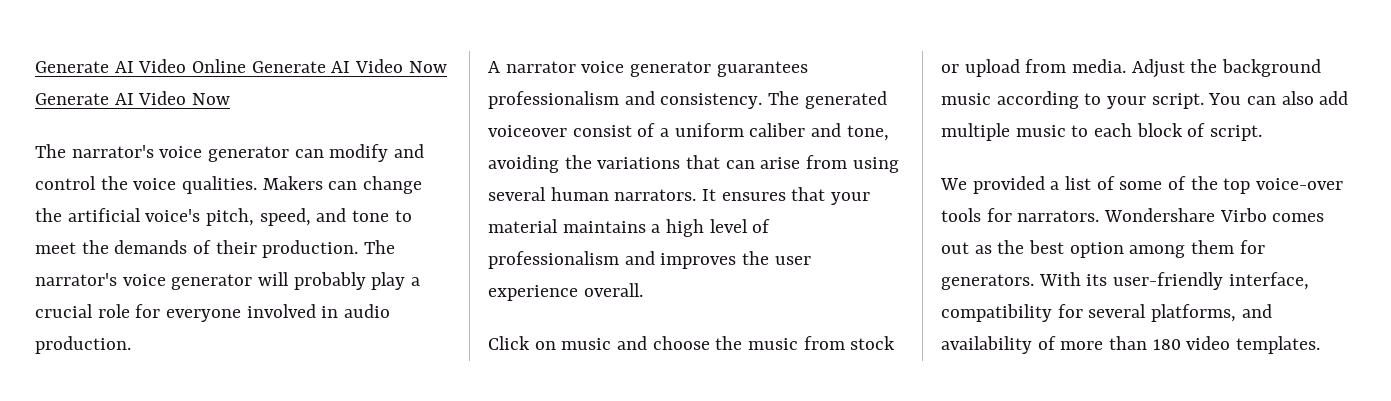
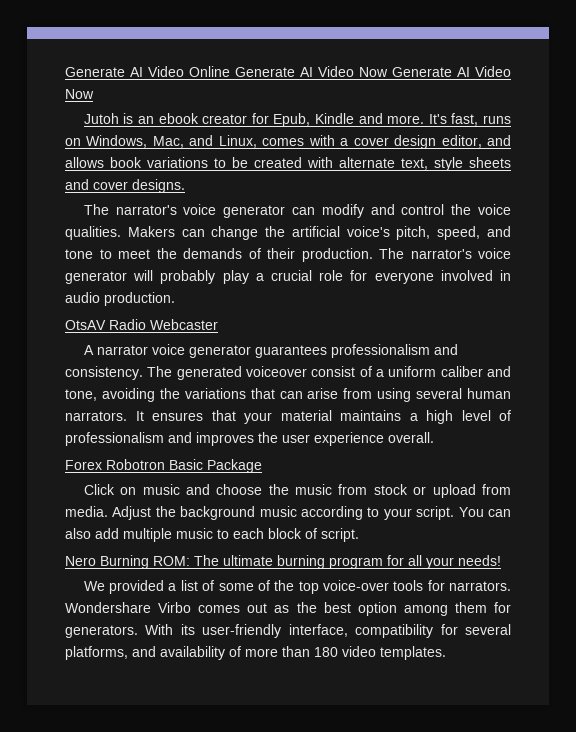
+ Jutoh is an ebook creator for Epub, Kindle and more. It's fast, runs on Windows, Mac, and Linux, comes with a cover design editor, and allows book variations to be created with alternate text, style sheets and cover designs.
+ OtsAV Radio Webcaster
+ Forex Robotron Basic Package
+ Nero Burning ROM: The ultimate burning program for all your needs!

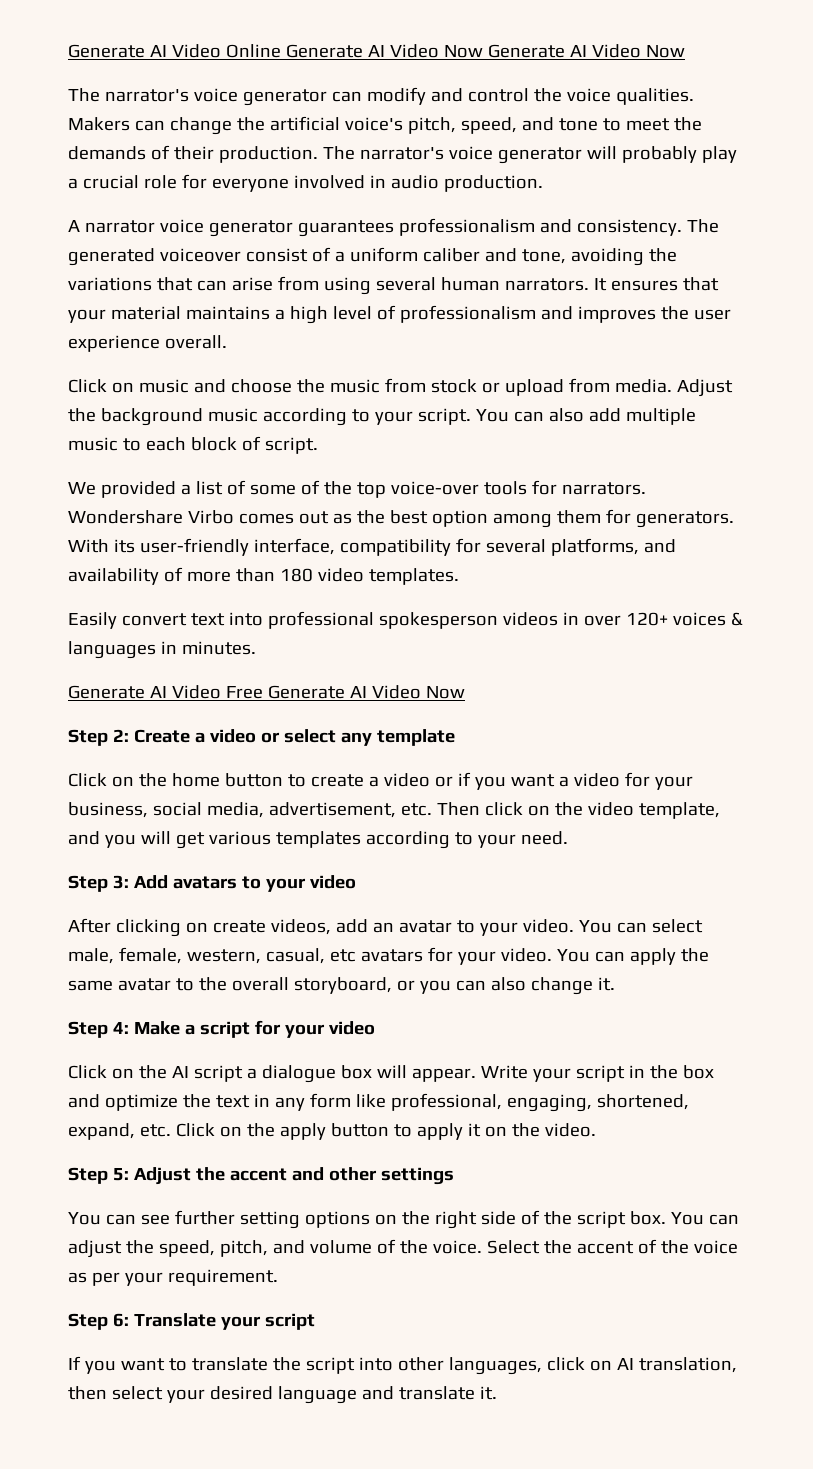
- Jutoh is an ebook creator for Epub, Kindle and more. It's fast, runs on Windows, Mac, and Linux, comes with a cover design editor, and allows book variations to be created with alternate text, style sheets and cover designs.
- OtsAV Radio Webcaster
- Forex Robotron Basic Package
- Nero Burning ROM: The ultimate burning program for all your needs!
+ Easily convert text into professional spokesperson videos in over 120+ voices & languages in minutes.
+ Generate AI Video Free Generate AI Video Now
+ Step 2: Create a video or select any template
+ Click on the home button to create a video or if you want a video for your business, social media, advertisement, etc. Then click on the video template, and you will get various templates according to your need.
+ Step 3: Add avatars to your video
+ After clicking on create videos, add an avatar to your video. You can select male, female, western, casual, etc avatars for your video. You can apply the same avatar to the overall storyboard, or you can also change it.
+ Step 4: Make a script for your video
+ Click on the AI script a dialogue box will appear. Write your script in the box and optimize the text in any form like professional, engaging, shortened, expand, etc. Click on the apply button to apply it on the video.
+ Step 5: Adjust the accent and other settings
+ You can see further setting options on the right side of the script box. You can adjust the speed, pitch, and volume of the voice. Select the accent of the voice as per your requirement.
+ Step 6: Translate your script
+ If you want to translate the script into other languages, click on AI translation, then select your desired language and translate it.

